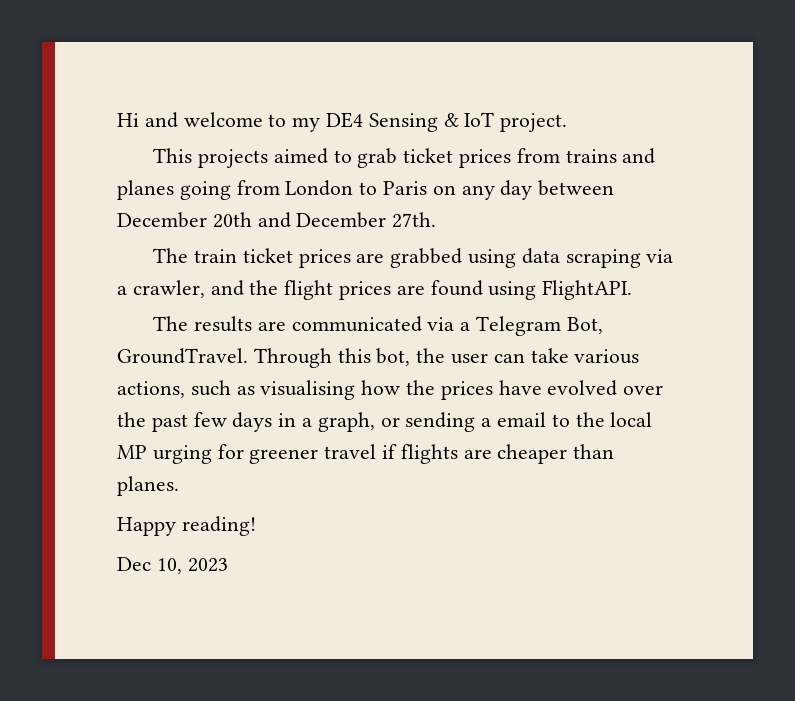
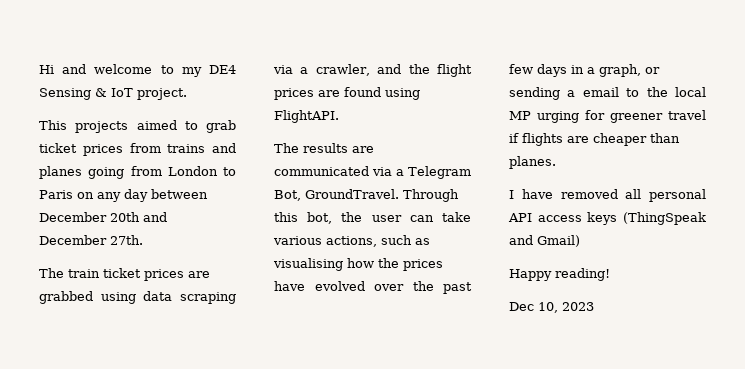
+ I have removed all personal API access keys (ThingSpeak and Gmail)

